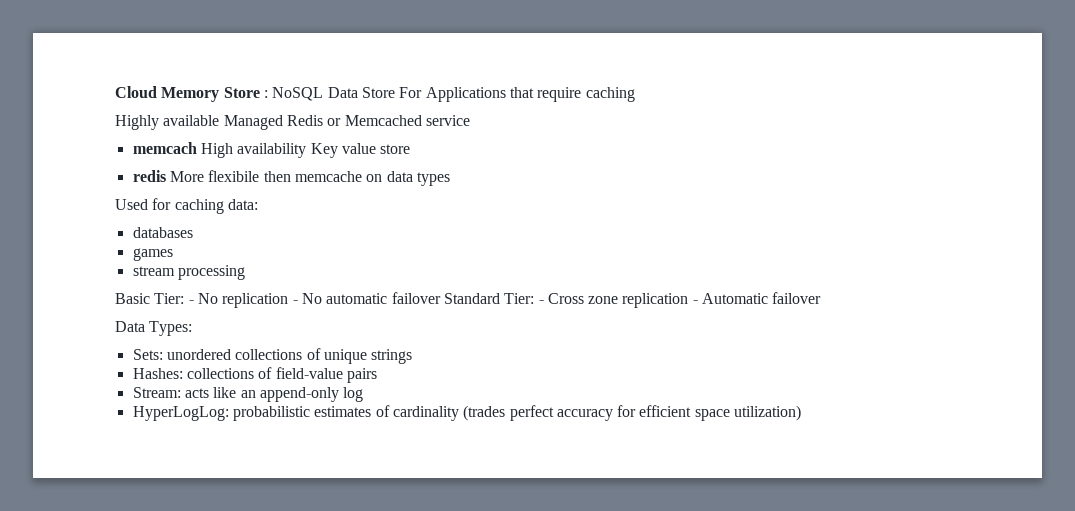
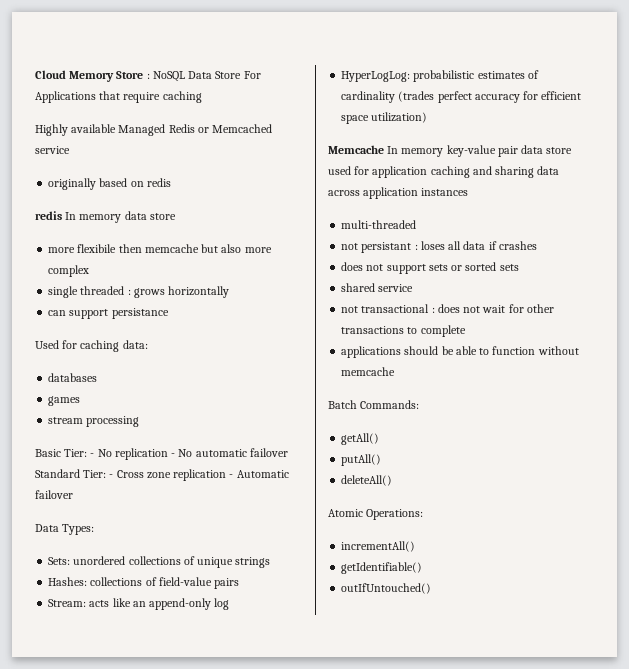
- memcach High availability Key value store
+ originally based on redis
+ redis In memory data store
- redis More flexibile then memcache on data types
+ more flexibile then memcache but also more complex
+ single threaded : grows horizontally
+ can support persistance
+ Memcache In memory key-value pair data store used for application caching and sharing data across application instances
+ multi-threaded
+ not persistant : loses all data if crashes
+ does not support sets or sorted sets
+ shared service
+ not transactional : does not wait for other transactions to complete
+ applications should be able to function without memcache
+ Batch Commands:
+ getAll()
+ putAll()
+ deleteAll()
+ Atomic Operations:
+ incrementAll()
+ getIdentifiable()
+ outIfUntouched()

